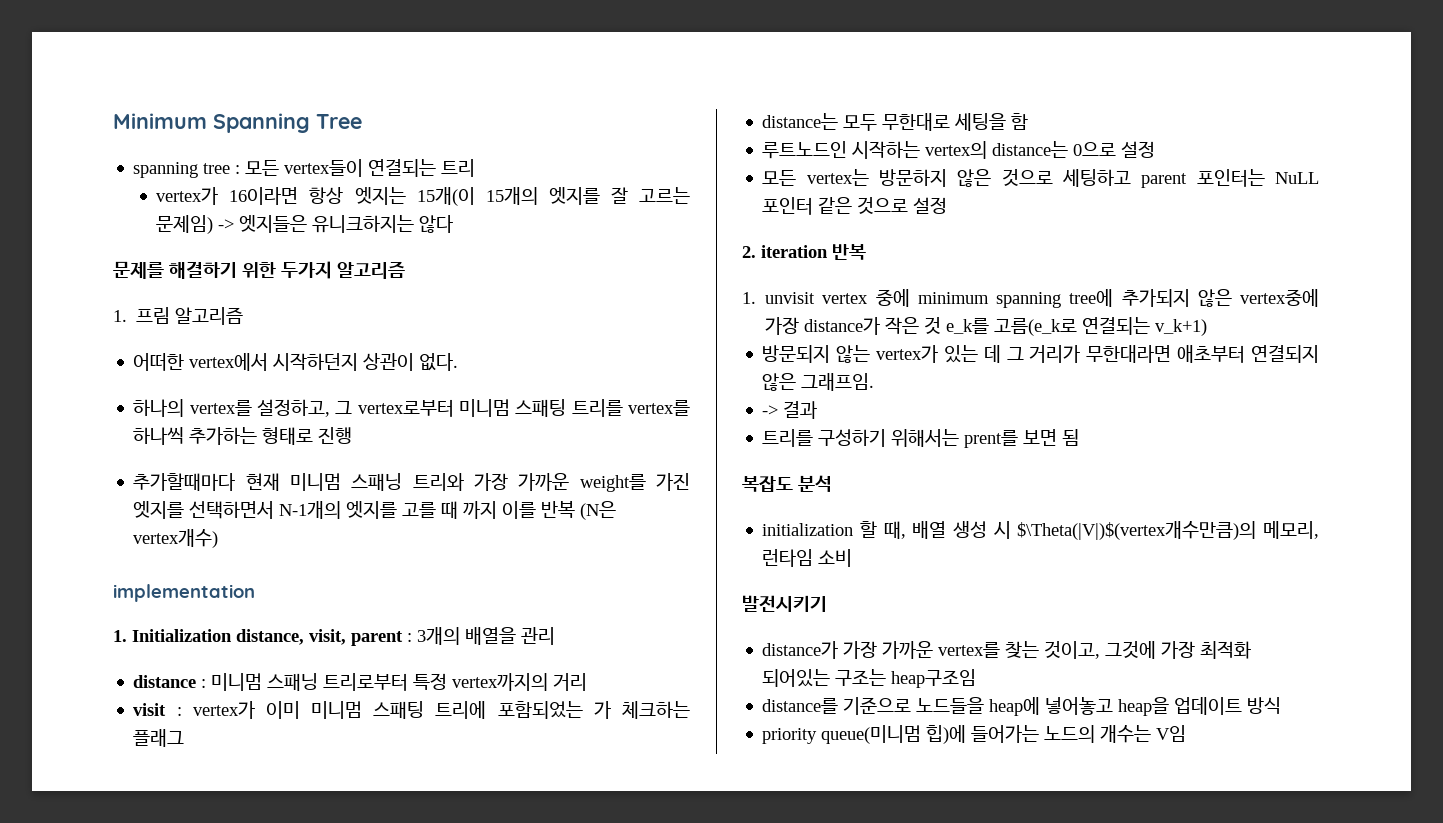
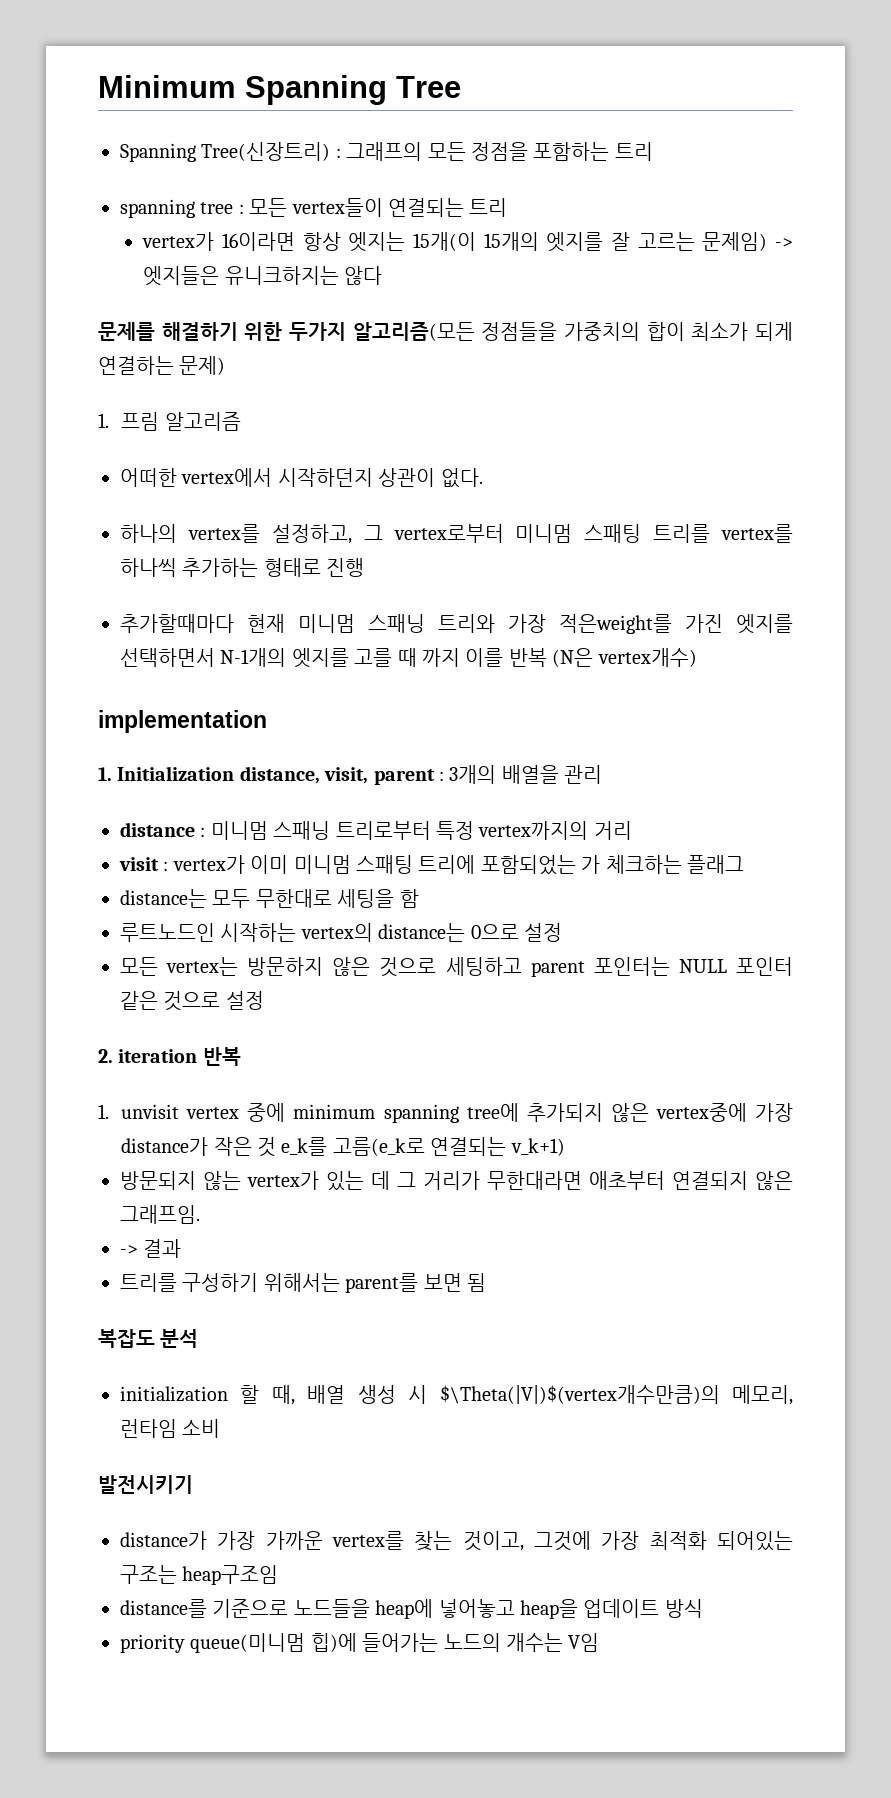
+ Spanning Tree(신장트리) : 그래프의 모든 정점을 포함하는 트리
- 문제를 해결하기 위한 두가지 알고리즘
+ 문제를 해결하기 위한 두가지 알고리즘(모든 정점들을 가중치의 합이 최소가 되게 연결하는 문제)
- 추가할때마다 현재 미니멈 스패닝 트리와 가장 가까운 weight를 가진 엣지를 선택하면서 N-1개의 엣지를 고를 때 까지 이를 반복 (N은 vertex개수)
+ 추가할때마다 현재 미니멈 스패닝 트리와 가장 적은weight를 가진 엣지를 선택하면서 N-1개의 엣지를 고를 때 까지 이를 반복 (N은 vertex개수)
- 모든 vertex는 방문하지 않은 것으로 세팅하고 parent 포인터는 NuLL 포인터 같은 것으로 설정
+ 모든 vertex는 방문하지 않은 것으로 세팅하고 parent 포인터는 NULL 포인터 같은 것으로 설정
- 트리를 구성하기 위해서는 prent를 보면 됨
+ 트리를 구성하기 위해서는 parent를 보면 됨

